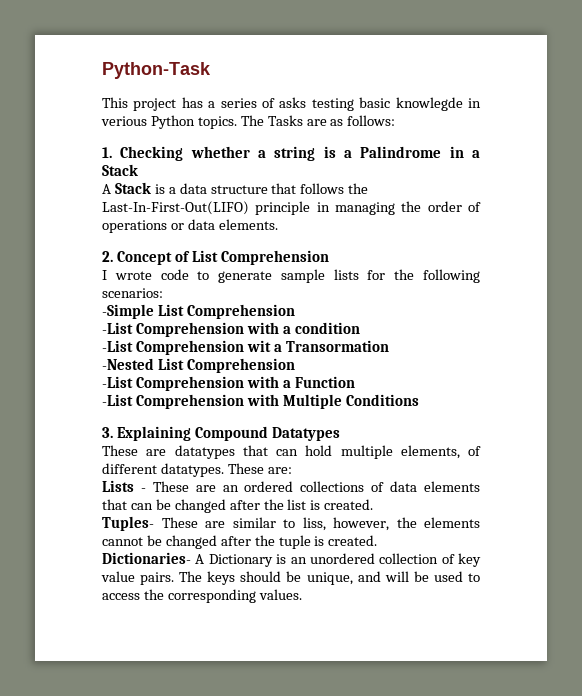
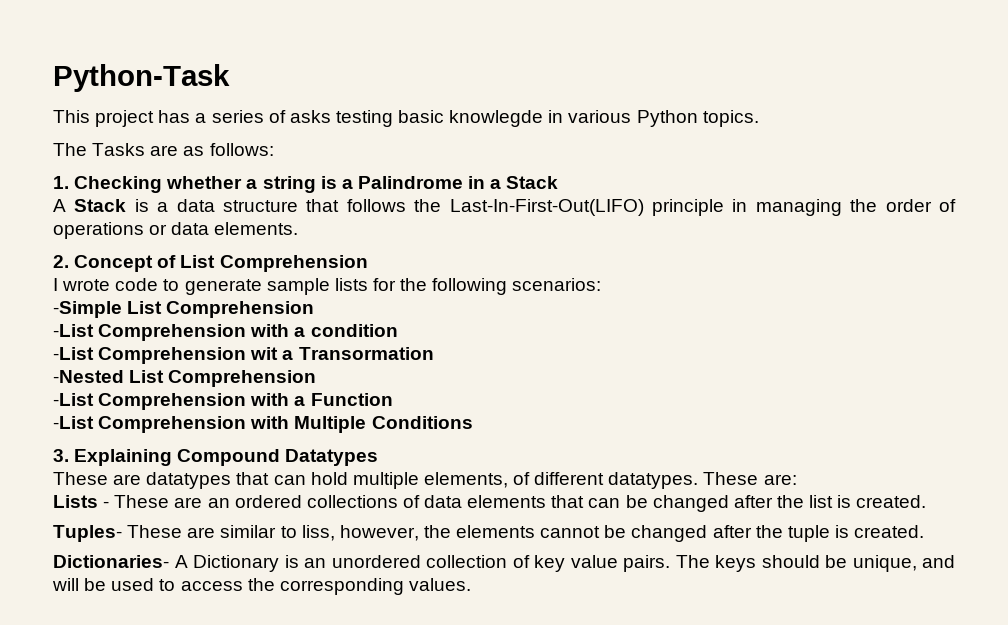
- This project has a series of asks testing basic knowlegde in verious Python topics. The Tasks are as follows:
+ This project has a series of asks testing basic knowlegde in various Python topics.
+ The Tasks are as follows:

